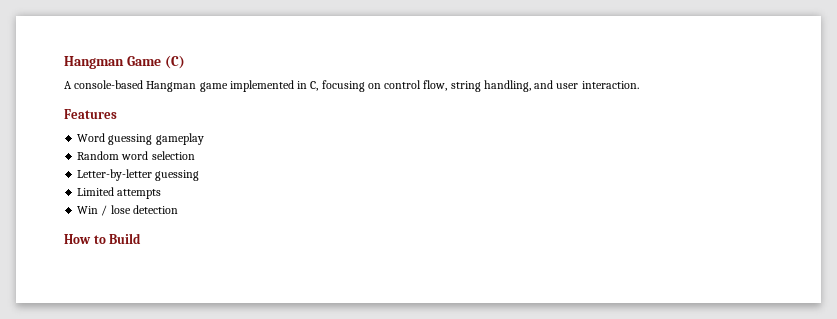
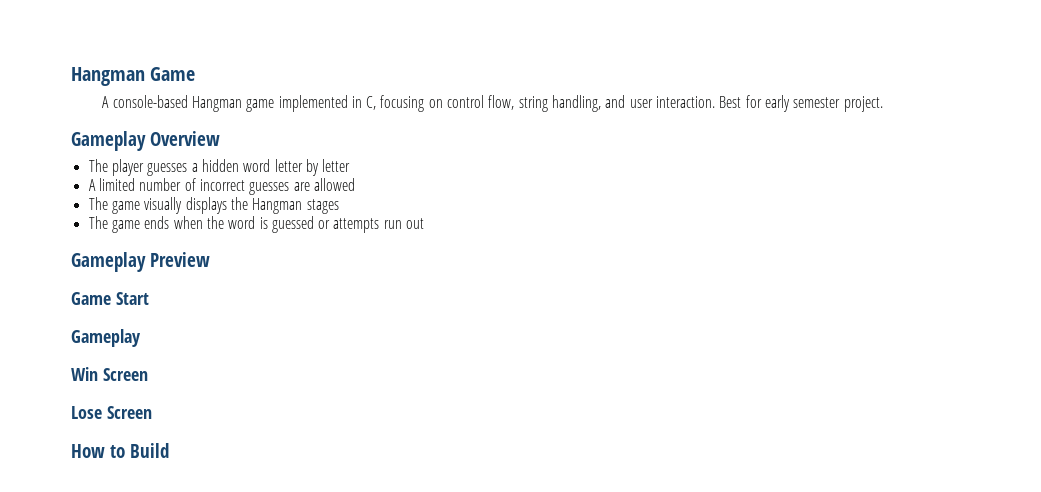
- Hangman Game (C)
+ Hangman Game
- A console-based Hangman game implemented in C, focusing on control flow, string handling, and user interaction.
- Features
- Word guessing gameplay
- Random word selection
- Letter-by-letter guessing
- Limited attempts
- Win / lose detection
+ A console-based Hangman game implemented in C, focusing on control flow, string handling, and user interaction. Best for early semester project.
+ Gameplay Overview
+ The player guesses a hidden word letter by letter
+ A limited number of incorrect guesses are allowed
+ The game visually displays the Hangman stages
+ The game ends when the word is guessed or attempts run out
+ Gameplay Preview
+ Game Start
+ Gameplay
+ Win Screen
+ Lose Screen

